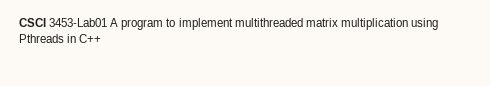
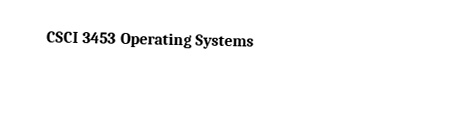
- CSCI 3453-Lab01 A program to implement multithreaded matrix multiplication using Pthreads in C++
+ CSCI 3453 Operating Systems

